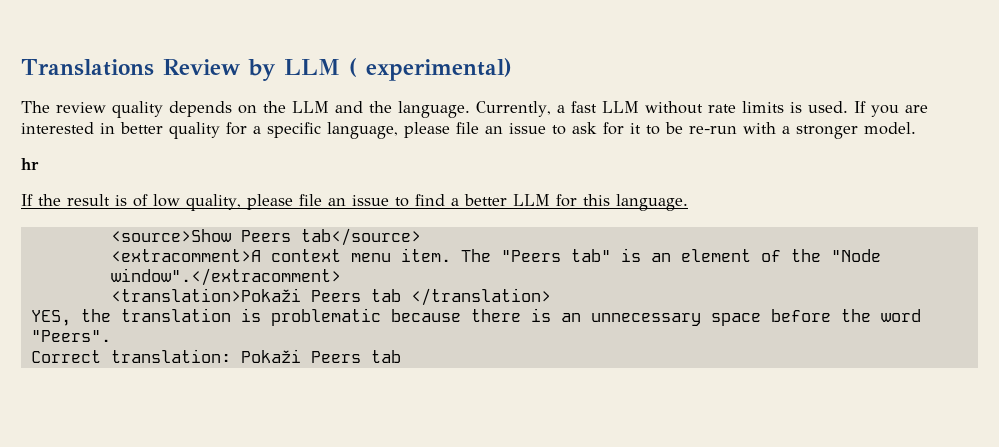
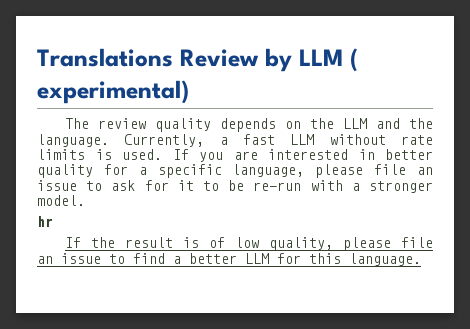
- <source>Show Peers tab</source>
- <extracomment>A context menu item. The "Peers tab" is an element of the "Node window".</extracomment>
- <translation>Pokaži Peers tab </translation>
- YES, the translation is problematic because there is an unnecessary space before the word "Peers".
- Correct translation: Pokaži Peers tab

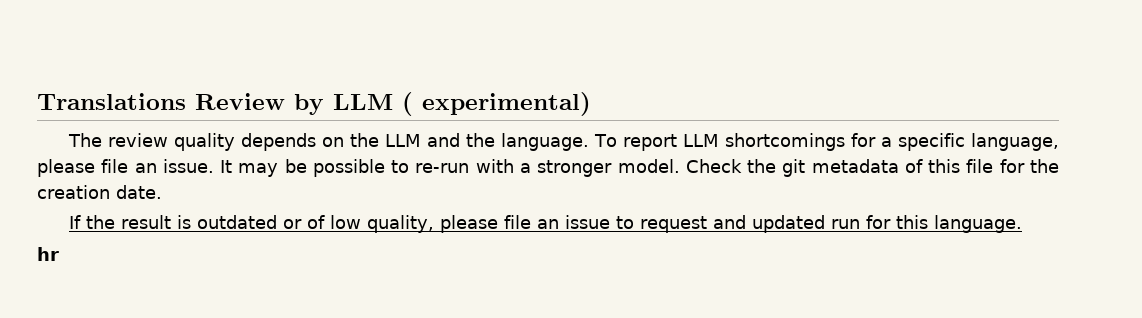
- Currently, a fast LLM without rate limits is used. If you are interested in better quality for a specific language, please file an issue to ask for it to be re-run with a stronger model.
- hr
+ To report LLM shortcomings for a specific language, please file an issue. It may be possible to re-run with a stronger model. Check the git metadata of this file for the creation date.
- If the result is of low quality, please file an issue to find a better LLM for this language.
+ If the result is outdated or of low quality, please file an issue to request and updated run for this language.
+ hr

